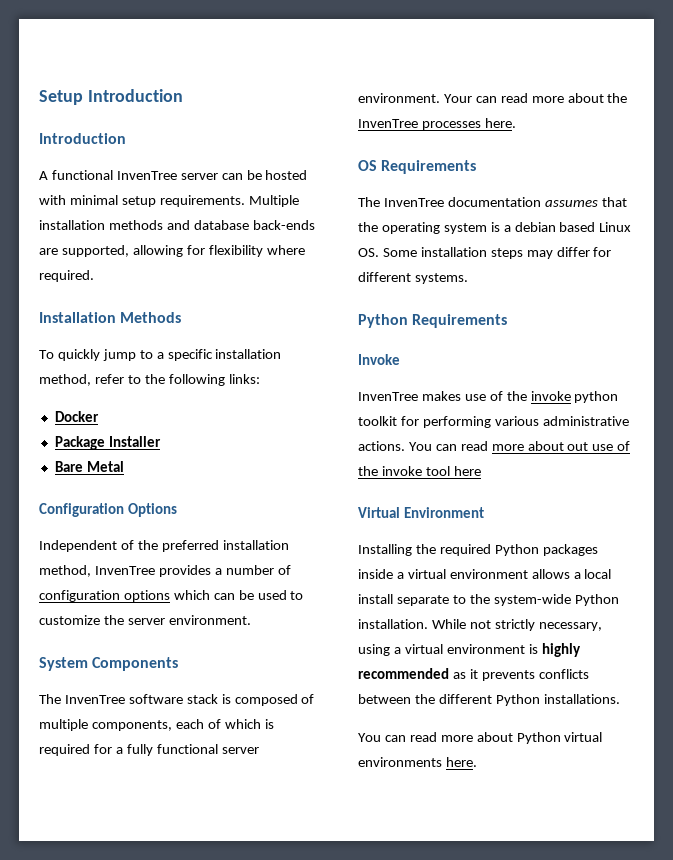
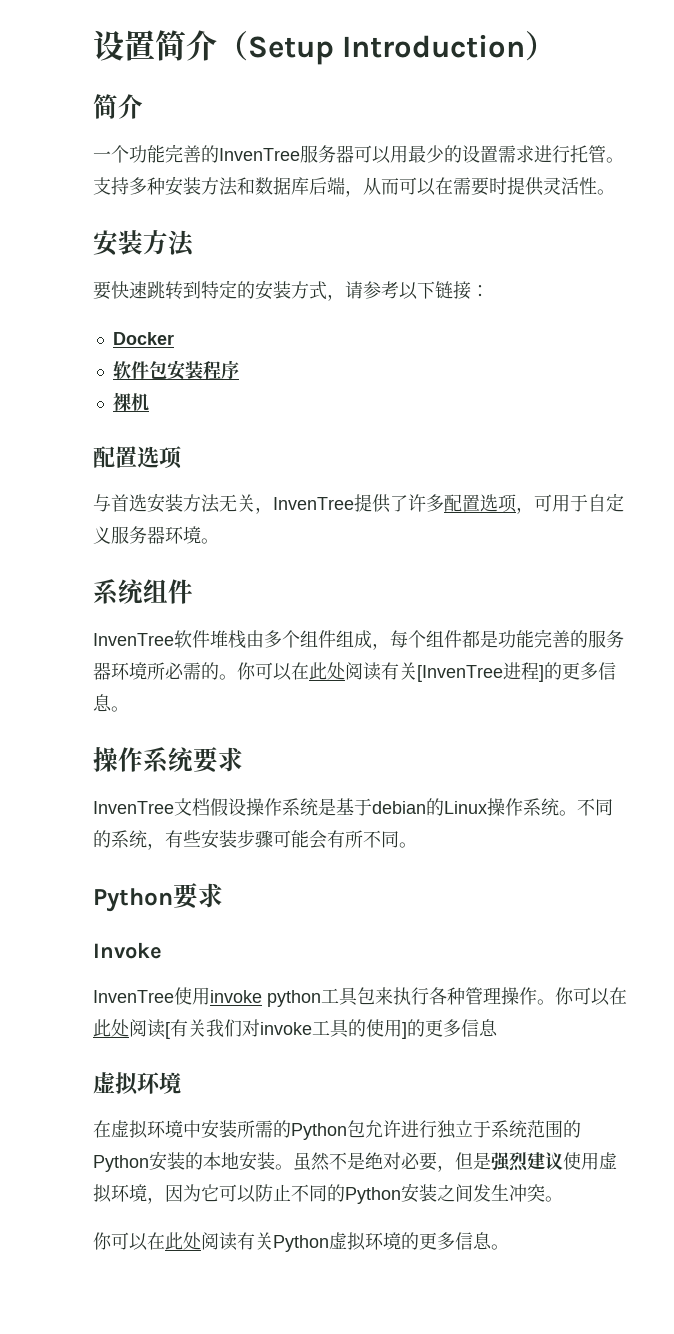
- Setup Introduction
- Introduction
- A functional InvenTree server can be hosted with minimal setup requirements. Multiple installation methods and database back-ends are supported, allowing for flexibility where required.
- Installation Methods
- To quickly jump to a specific installation method, refer to the following links:
+ 设置简介（Setup Introduction）
+ 简介
+ 一个功能完善的InvenTree服务器可以用最少的设置需求进行托管。支持多种安装方法和数据库后端，从而可以在需要时提供灵活性。
+ 安装方法
+ 要快速跳转到特定的安装方式，请参考以下链接：
  Docker
- Package Installer
- Bare Metal
- Configuration Options
- Independent of the preferred installation method, InvenTree provides a number of configuration options which can be used to customize the server environment.
- System Components
- The InvenTree software stack is composed of multiple components, each of which is required for a fully functional server environment. Your can read more about the InvenTree processes here.
- OS Requirements
- The InvenTree documentation assumes that the operating system is a debian based Linux OS. Some installation steps may differ for different systems.
- Python Requirements
+ 软件包安装程序
+ 裸机
+ 配置选项
+ 与首选安装方法无关，InvenTree提供了许多配置选项，可用于自定义服务器环境。
+ 系统组件
+ InvenTree软件堆栈由多个组件组成，每个组件都是功能完善的服务器环境所必需的。你可以在此处阅读有关[InvenTree进程]的更多信息。
+ 操作系统要求
+ InvenTree文档假设操作系统是基于debian的Linux操作系统。不同的系统，有些安装步骤可能会有所不同。
+ Python要求
- InvenTree makes use of the invoke python toolkit for performing various administrative actions. You can read more about out use of the invoke tool here
- Virtual Environment
- Installing the required Python packages inside a virtual environment allows a local install separate to the system-wide Python installation. While not strictly necessary, using a virtual environment is highly recommended as it prevents conflicts between the different Python installations.
- You can read more about Python virtual environments here.
+ InvenTree使用invoke python工具包来执行各种管理操作。你可以在此处阅读[有关我们对invoke工具的使用]的更多信息
+ 虚拟环境
+ 在虚拟环境中安装所需的Python包允许进行独立于系统范围的Python安装的本地安装。虽然不是绝对必要，但是强烈建议使用虚拟环境，因为它可以防止不同的Python安装之间发生冲突。
+ 你可以在此处阅读有关Python虚拟环境的更多信息。

